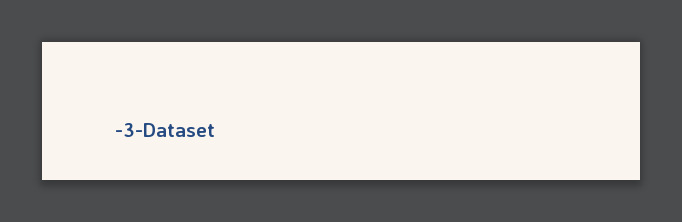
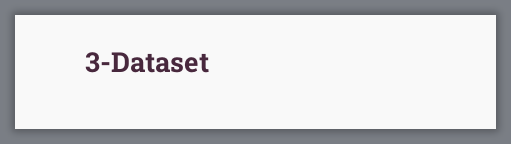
- -3-Dataset
+ 3-Dataset

